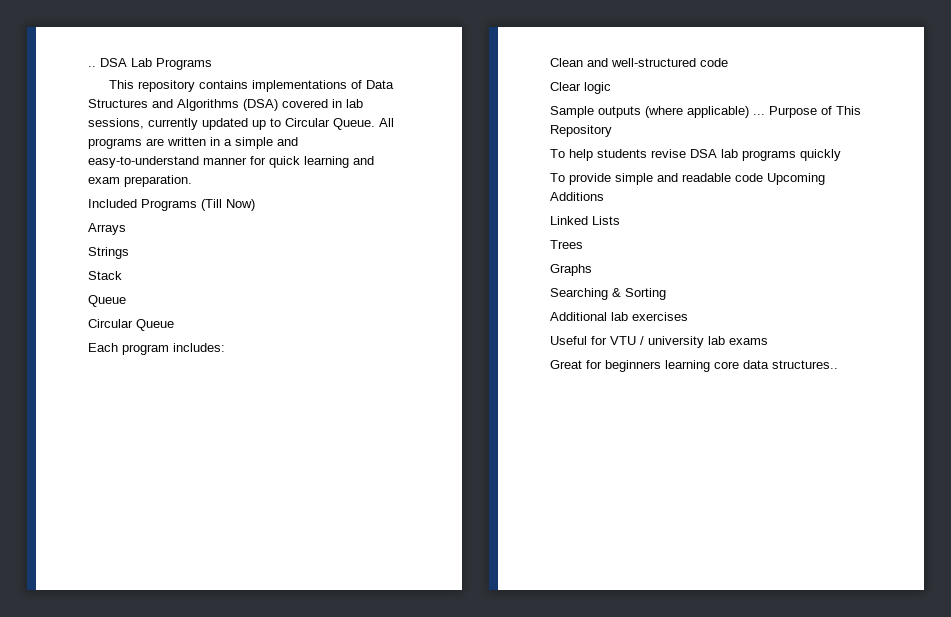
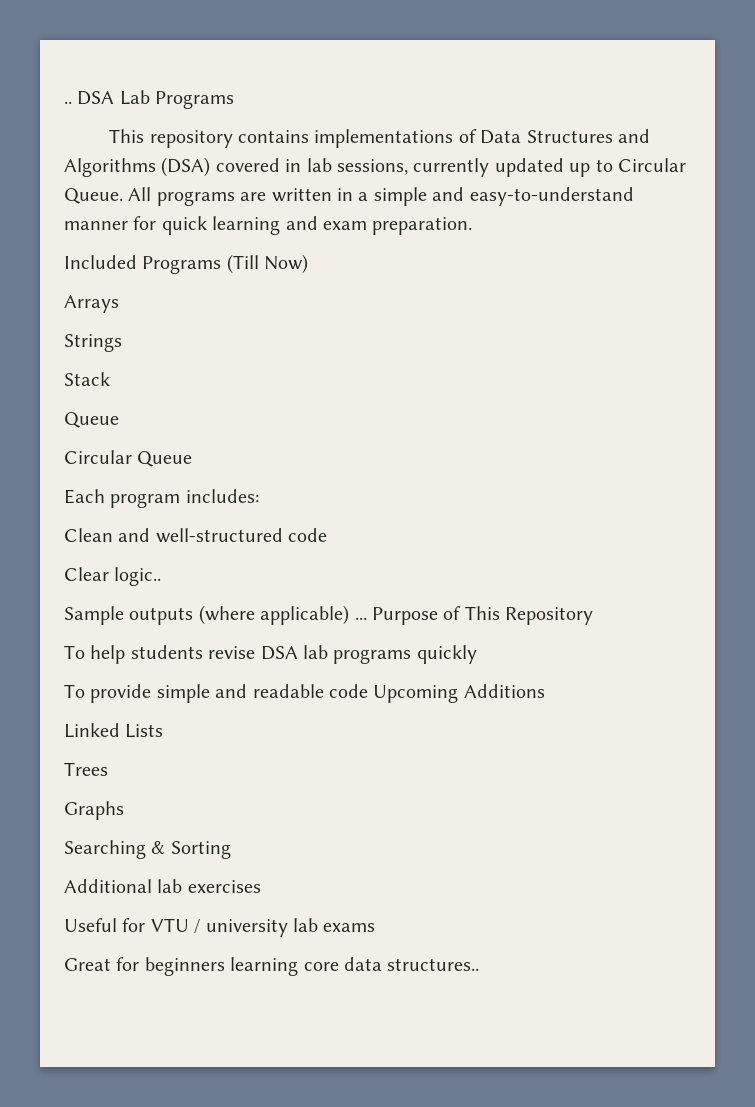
- Clear logic
+ Clear logic..

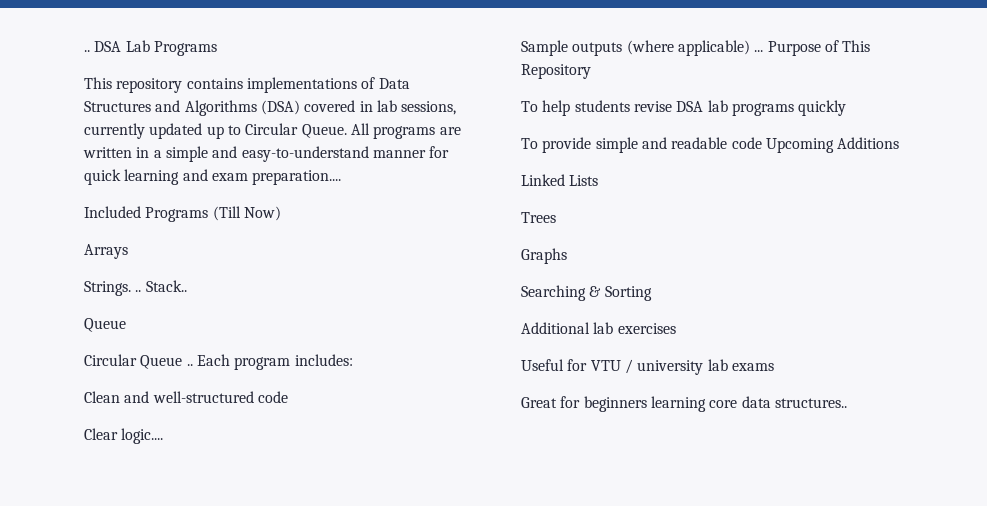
- All programs are written in a simple and easy-to-understand manner for quick learning and exam preparation.
+ All programs are written in a simple and easy-to-understand manner for quick learning and exam preparation....
- Strings
- Stack
+ Strings. .. Stack..
- Circular Queue
- Each program includes:
+ Circular Queue .. Each program includes:
- Clear logic..
+ Clear logic....

